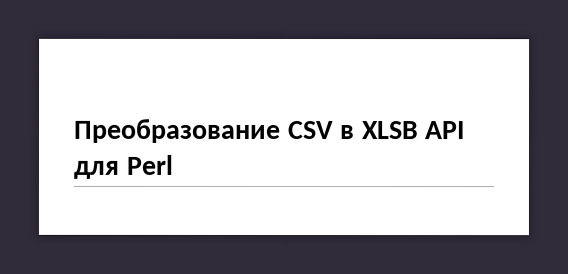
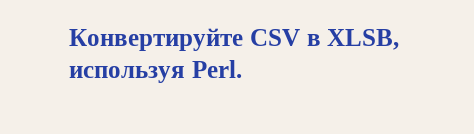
- Преобразование CSV в XLSB API для Perl
+ Конвертируйте CSV в XLSB, используя Perl.

